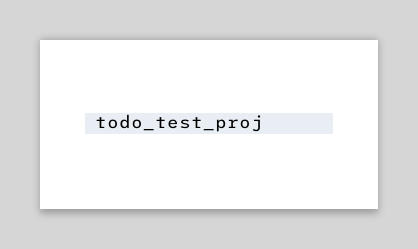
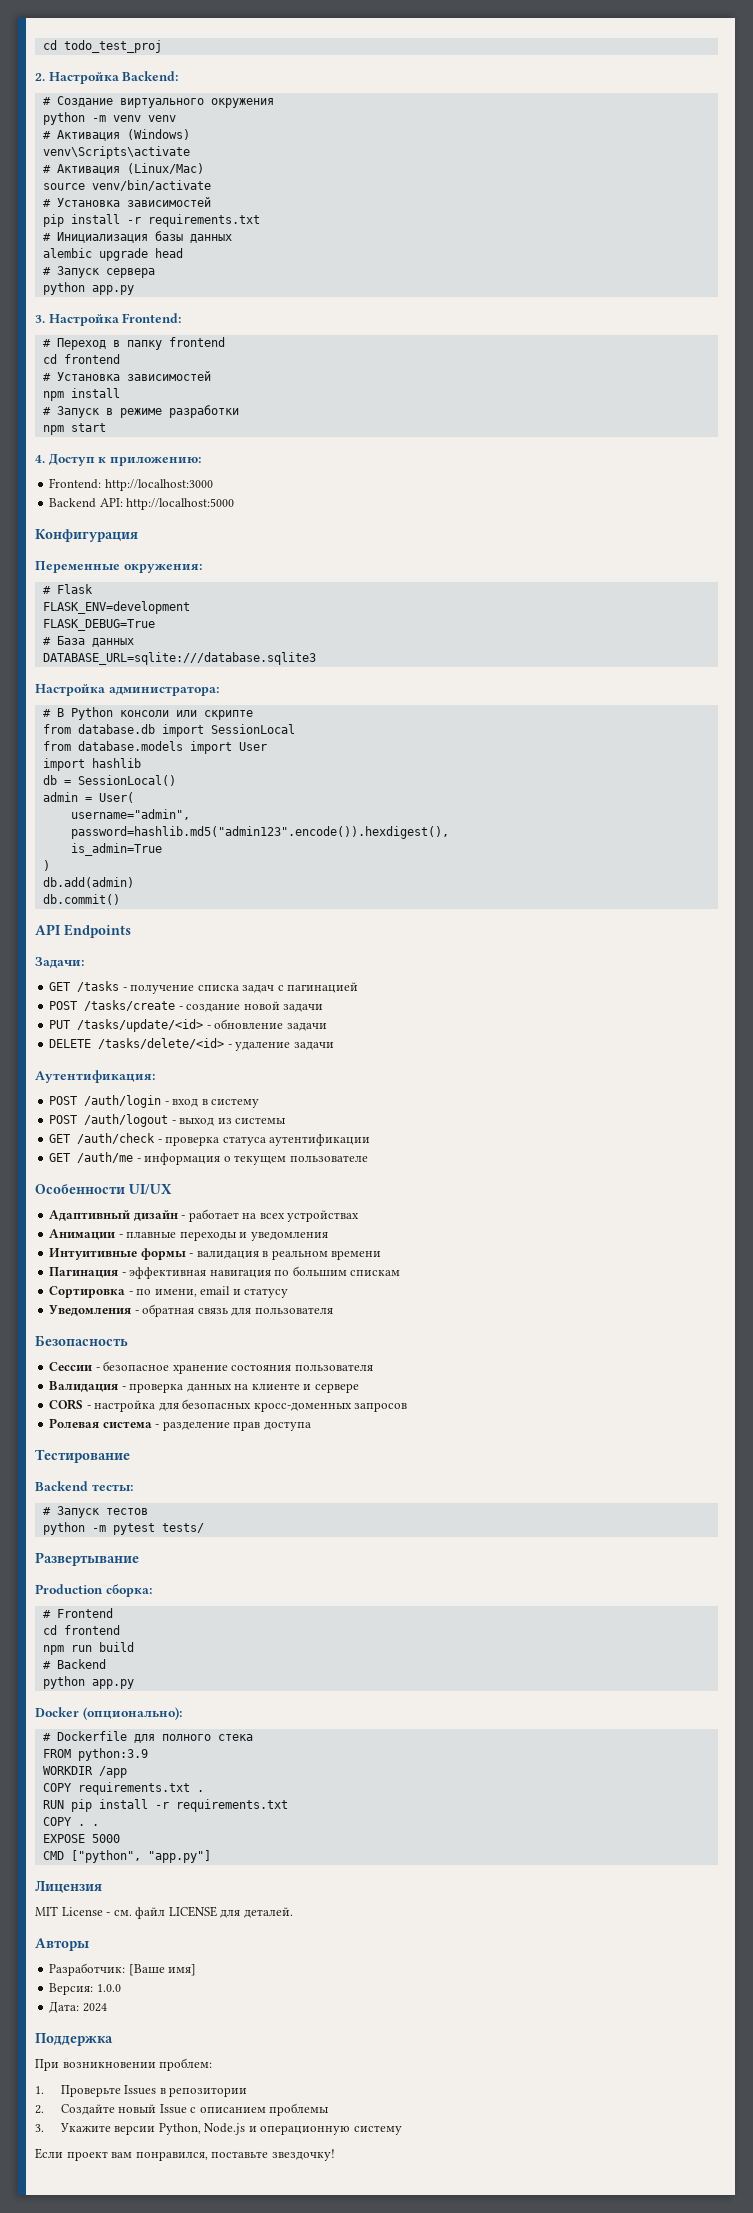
- todo_test_proj
+ cd todo_test_proj
+ 2. Настройка Backend:
+ # Создание виртуального окружения
+ python -m venv venv
+ # Активация (Windows)
+ venv\Scripts\activate
+ # Активация (Linux/Mac)
+ source venv/bin/activate
+ # Установка зависимостей
+ pip install -r requirements.txt
+ # Инициализация базы данных
+ alembic upgrade head
+ # Запуск сервера
+ python app.py
+ 3. Настройка Frontend:
+ # Переход в папку frontend
+ cd frontend
+ # Установка зависимостей
+ npm install
+ # Запуск в режиме разработки
+ npm start
+ 4. Доступ к приложению:
+ Frontend: http://localhost:3000
+ Backend API: http://localhost:5000
+ Конфигурация
+ Переменные окружения:
+ # Flask
+ FLASK_ENV=development
+ FLASK_DEBUG=True
+ # База данных
+ DATABASE_URL=sqlite:///database.sqlite3
+ Настройка администратора:
+ # В Python консоли или скрипте
+ from database.db import SessionLocal
+ from database.models import User
+ import hashlib
+ db = SessionLocal()
+ admin = User(
+ username="admin",
+ password=hashlib.md5("admin123".encode()).hexdigest(),
+ is_admin=True
+ )
+ db.add(admin)
+ db.commit()
+ API Endpoints
+ Задачи:
+ GET /tasks - получение списка задач с пагинацией
+ POST /tasks/create - создание новой задачи
+ PUT /tasks/update/<id> - обновление задачи
+ DELETE /tasks/delete/<id> - удаление задачи
+ Аутентификация:
+ POST /auth/login - вход в систему
+ POST /auth/logout - выход из системы
+ GET /auth/check - проверка статуса аутентификации
+ GET /auth/me - информация о текущем пользователе
+ Особенности UI/UX
+ Адаптивный дизайн - работает на всех устройствах
+ Анимации - плавные переходы и уведомления
+ Интуитивные формы - валидация в реальном времени
+ Пагинация - эффективная навигация по большим спискам
+ Сортировка - по имени, email и статусу
+ Уведомления - обратная связь для пользователя
+ Безопасность
+ Сессии - безопасное хранение состояния пользователя
+ Валидация - проверка данных на клиенте и сервере
+ CORS - настройка для безопасных кросс-доменных запросов
+ Ролевая система - разделение прав доступа
+ Тестирование
+ Backend тесты:
+ # Запуск тестов
+ python -m pytest tests/
+ Развертывание
+ Production сборка:
+ # Frontend
+ cd frontend
+ npm run build
+ # Backend
+ python app.py
+ Docker (опционально):
+ # Dockerfile для полного стека
+ FROM python:3.9
+ WORKDIR /app
+ COPY requirements.txt .
+ RUN pip install -r requirements.txt
+ COPY . .
+ EXPOSE 5000
+ CMD ["python", "app.py"]
+ Лицензия
+ MIT License - см. файл LICENSE для деталей.
+ Авторы
+ Разработчик: [Ваше имя]
+ Версия: 1.0.0
+ Дата: 2024
+ Поддержка
+ При возникновении проблем:
+ 1. Проверьте Issues в репозитории
+ 2. Создайте новый Issue с описанием проблемы
+ 3. Укажите версии Python, Node.js и операционную систему
+ Если проект вам понравился, поставьте звездочку!

